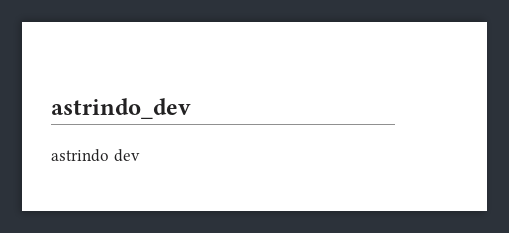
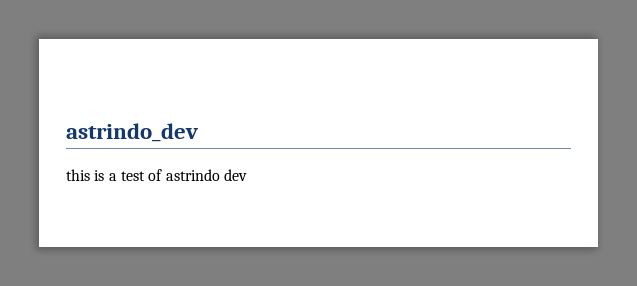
- astrindo dev
+ this is a test of astrindo dev

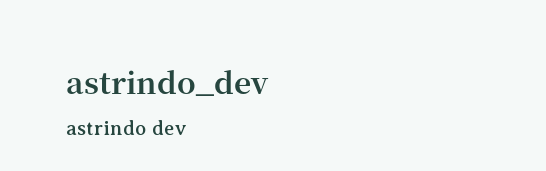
- this is a test of astrindo dev
+ astrindo dev

